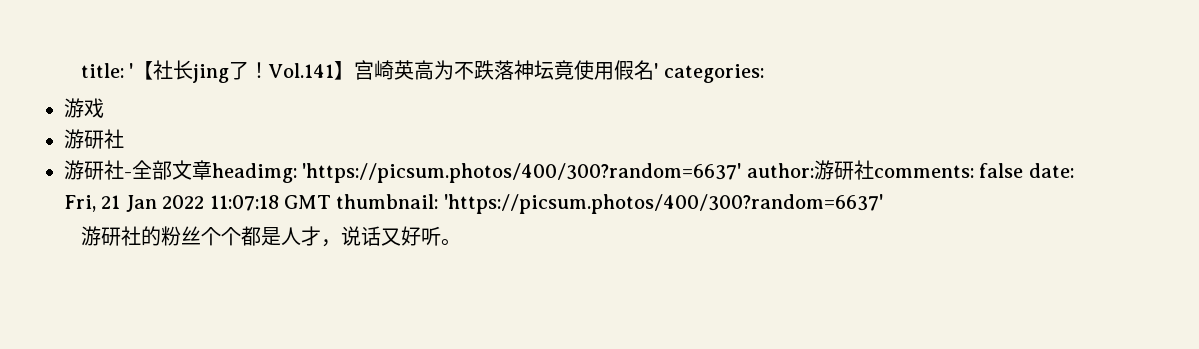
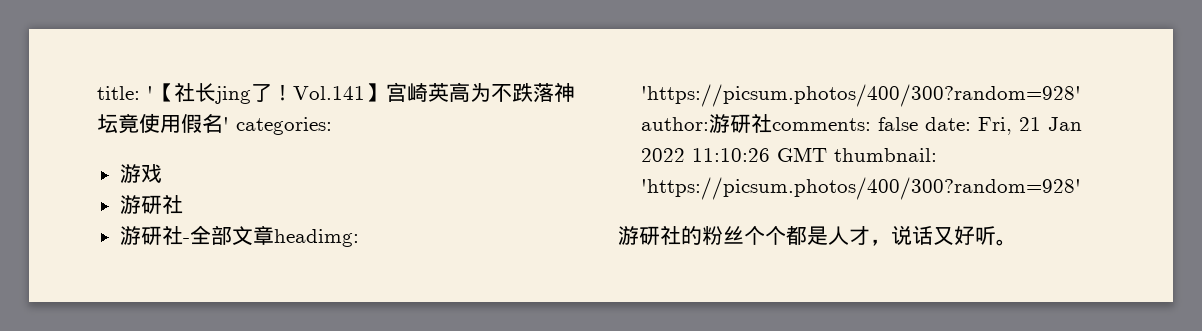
- 游研社-全部文章headimg: 'https://picsum.photos/400/300?random=6637' author:游研社comments: false date: Fri, 21 Jan 2022 11:07:18 GMT thumbnail: 'https://picsum.photos/400/300?random=6637'
+ 游研社-全部文章headimg: 'https://picsum.photos/400/300?random=928' author:游研社comments: false date: Fri, 21 Jan 2022 11:10:26 GMT thumbnail: 'https://picsum.photos/400/300?random=928'

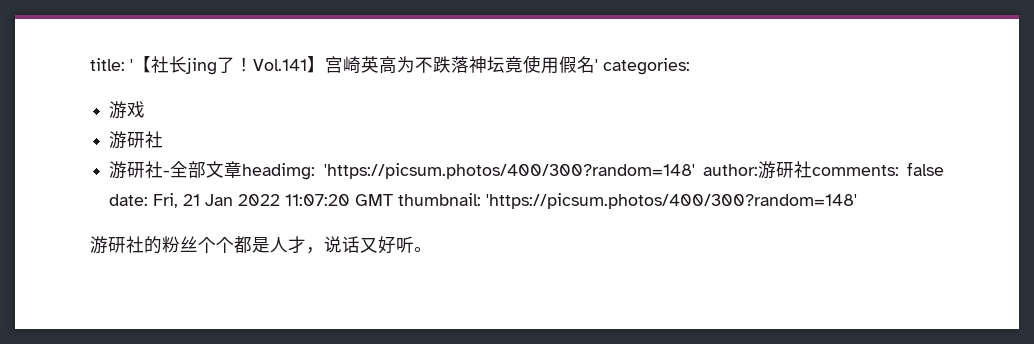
- 游研社-全部文章headimg: 'https://picsum.photos/400/300?random=928' author:游研社comments: false date: Fri, 21 Jan 2022 11:10:26 GMT thumbnail: 'https://picsum.photos/400/300?random=928'
+ 游研社-全部文章headimg: 'https://picsum.photos/400/300?random=148' author:游研社comments: false date: Fri, 21 Jan 2022 11:07:20 GMT thumbnail: 'https://picsum.photos/400/300?random=148'

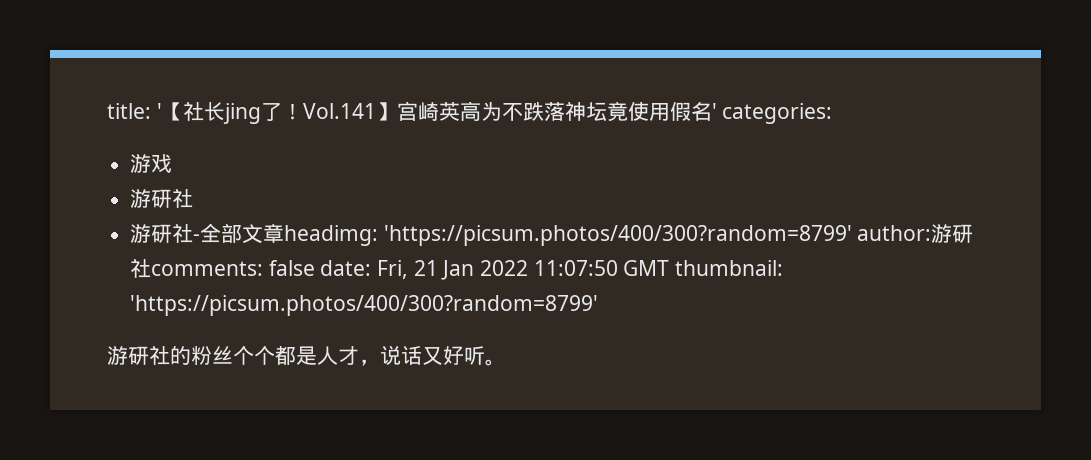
- 游研社-全部文章headimg: 'https://picsum.photos/400/300?random=148' author:游研社comments: false date: Fri, 21 Jan 2022 11:07:20 GMT thumbnail: 'https://picsum.photos/400/300?random=148'
+ 游研社-全部文章headimg: 'https://picsum.photos/400/300?random=8799' author:游研社comments: false date: Fri, 21 Jan 2022 11:07:50 GMT thumbnail: 'https://picsum.photos/400/300?random=8799'

